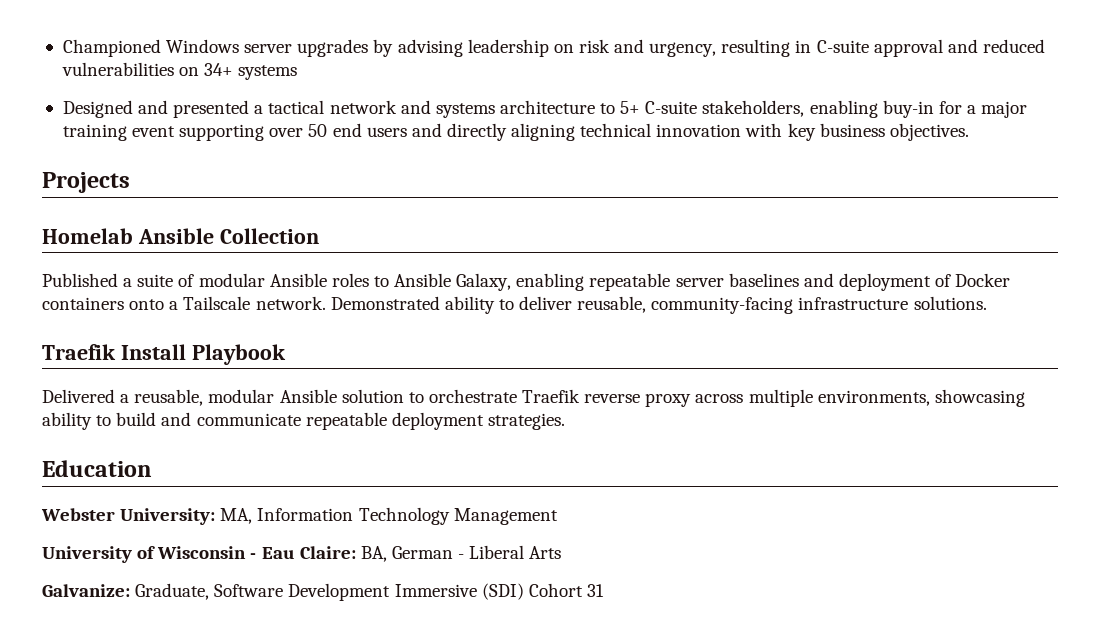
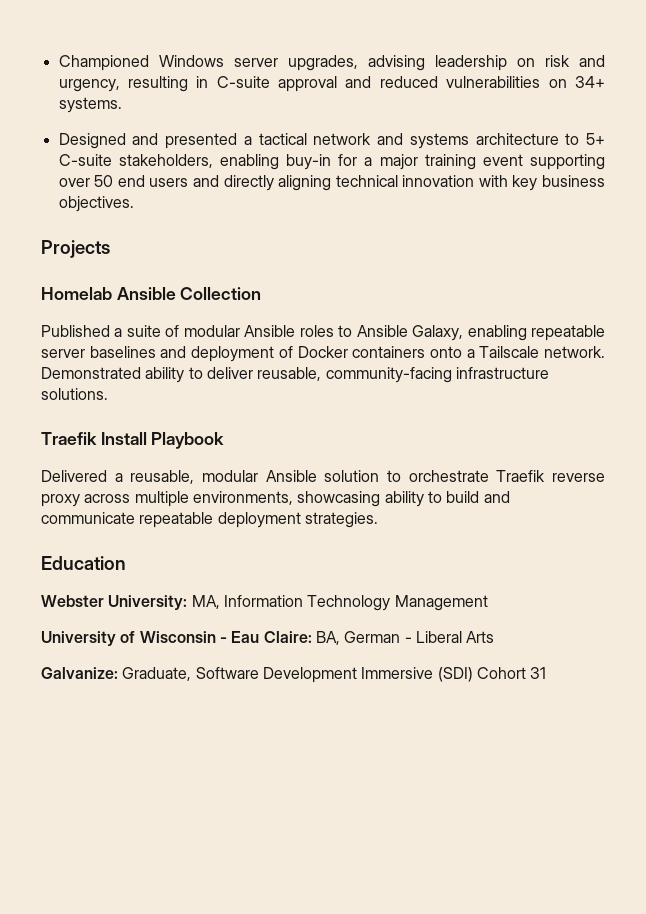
- Championed Windows server upgrades by advising leadership on risk and urgency, resulting in C-suite approval and reduced vulnerabilities on 34+ systems
+ Championed Windows server upgrades, advising leadership on risk and urgency, resulting in C-suite approval and reduced vulnerabilities on 34+ systems.

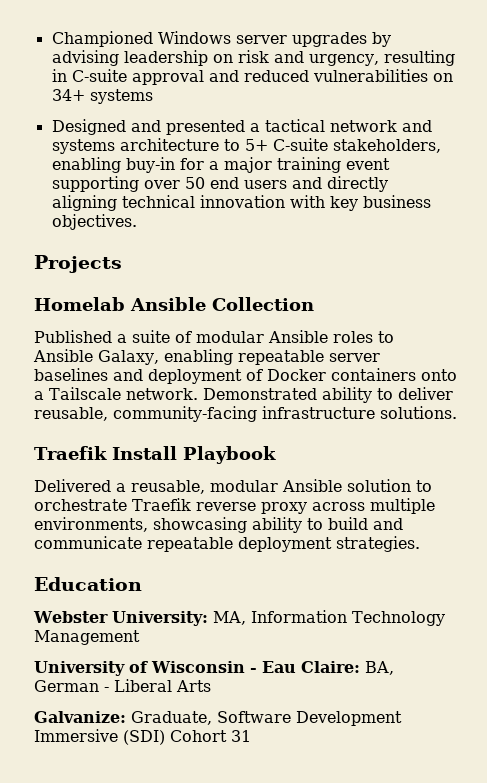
- Championed Windows server upgrades, advising leadership on risk and urgency, resulting in C-suite approval and reduced vulnerabilities on 34+ systems.
+ Championed Windows server upgrades by advising leadership on risk and urgency, resulting in C-suite approval and reduced vulnerabilities on 34+ systems

